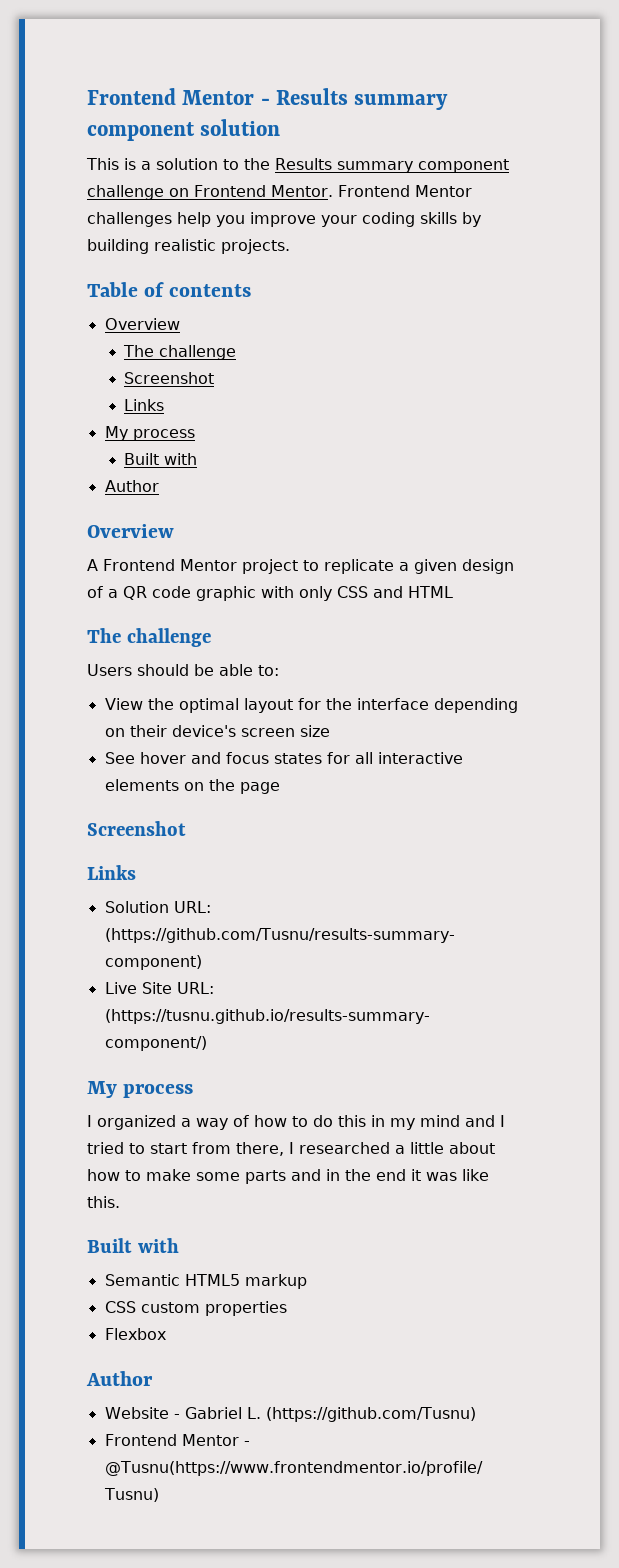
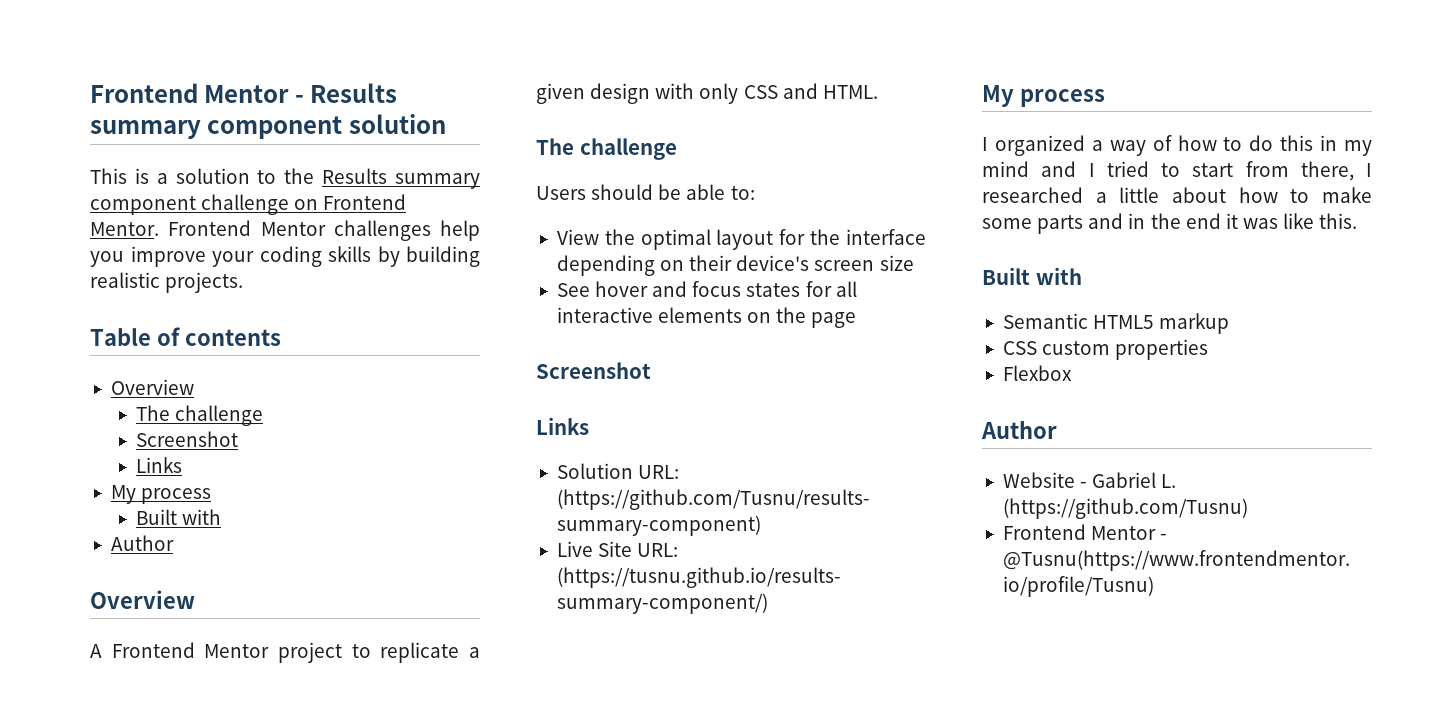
- A Frontend Mentor project to replicate a given design of a QR code graphic with only CSS and HTML
+ A Frontend Mentor project to replicate a given design with only CSS and HTML.

